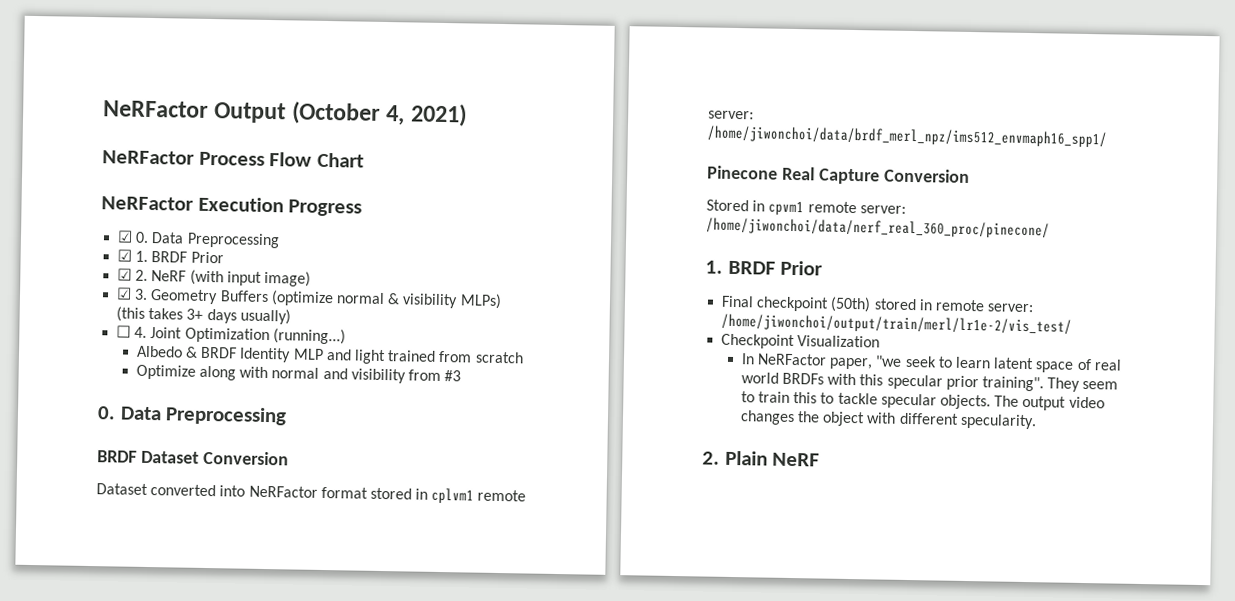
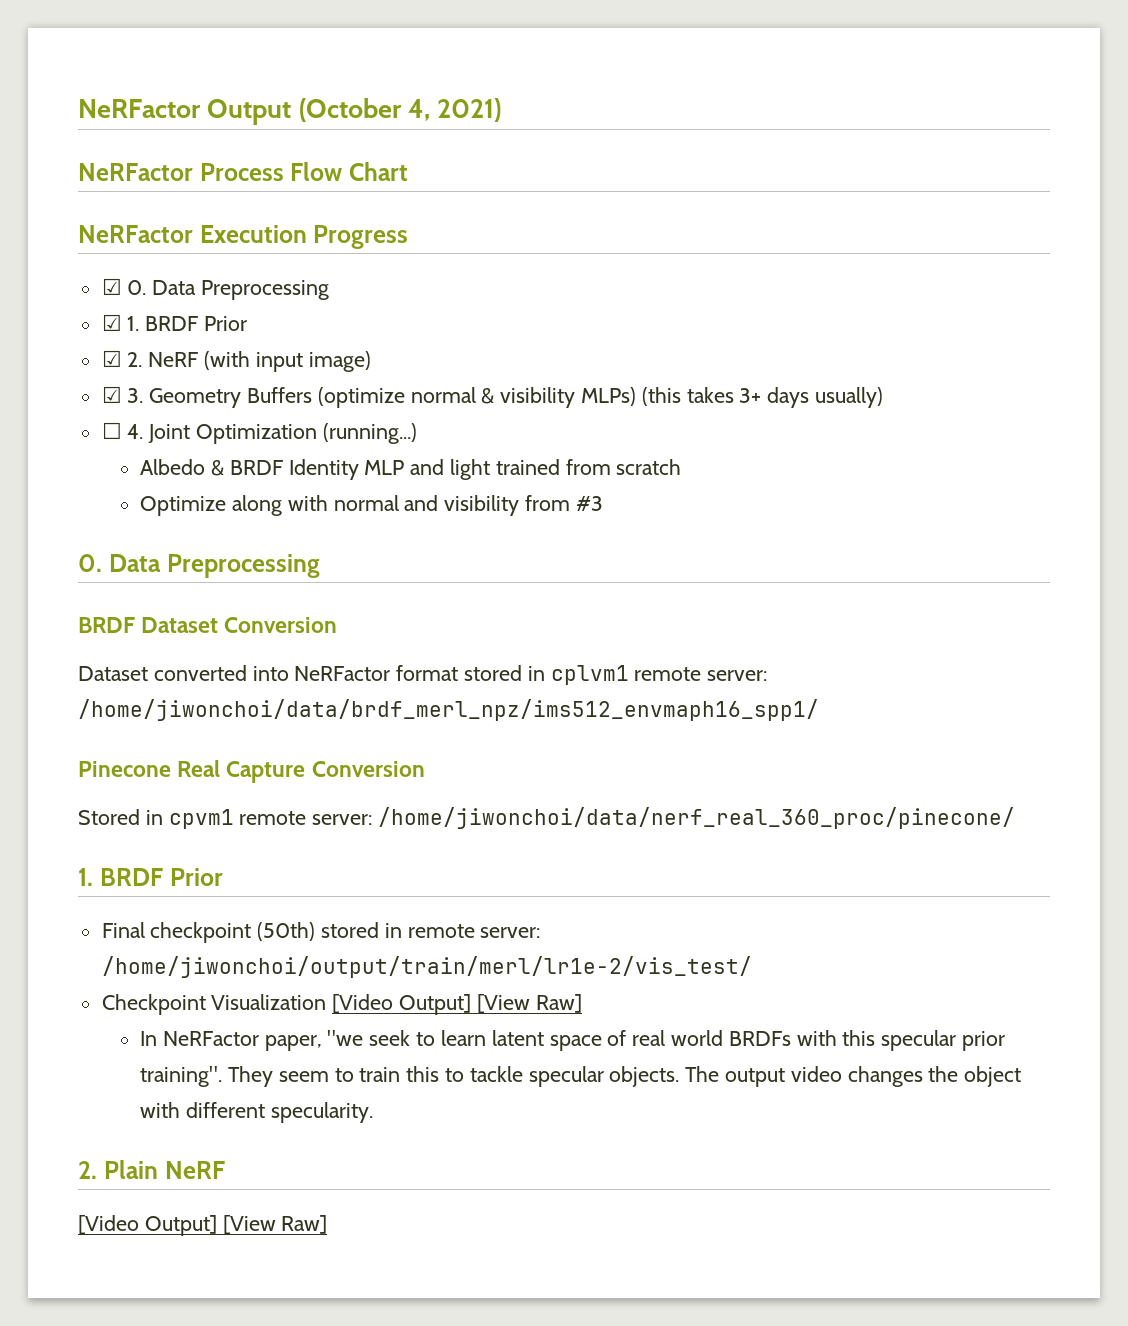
- Checkpoint Visualization
+ Checkpoint Visualization [Video Output] [View Raw]
  2. Plain NeRF
+ [Video Output] [View Raw]

